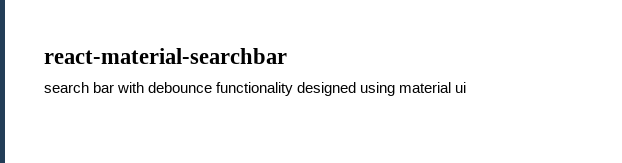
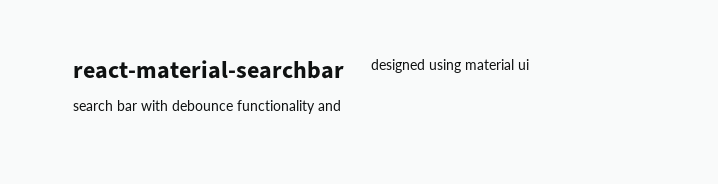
- search bar with debounce functionality designed using material ui
+ search bar with debounce functionality and designed using material ui

